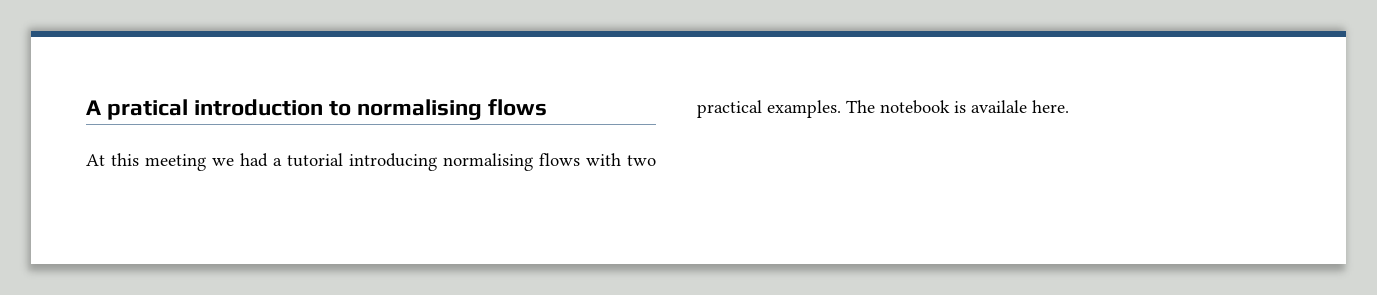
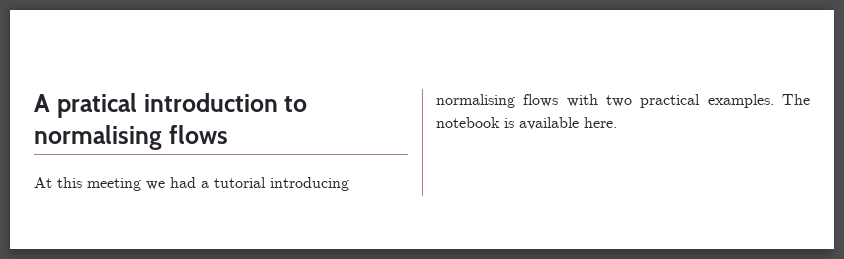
- The notebook is availale here.
+ The notebook is available here.

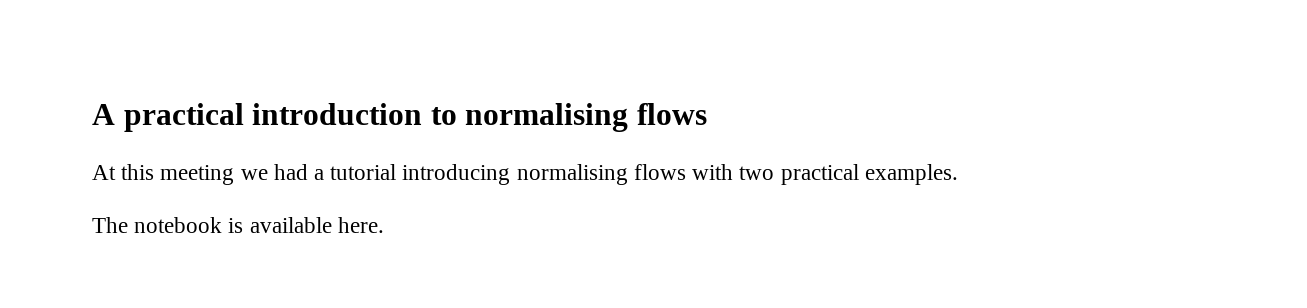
- A pratical introduction to normalising flows
+ A practical introduction to normalising flows
- At this meeting we had a tutorial introducing normalising flows with two practical examples. The notebook is available here.
+ At this meeting we had a tutorial introducing normalising flows with two practical examples.
+ The notebook is available here.

